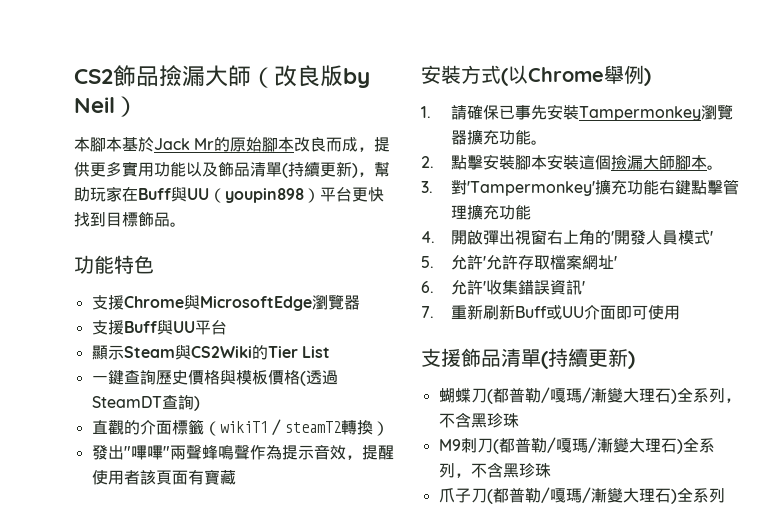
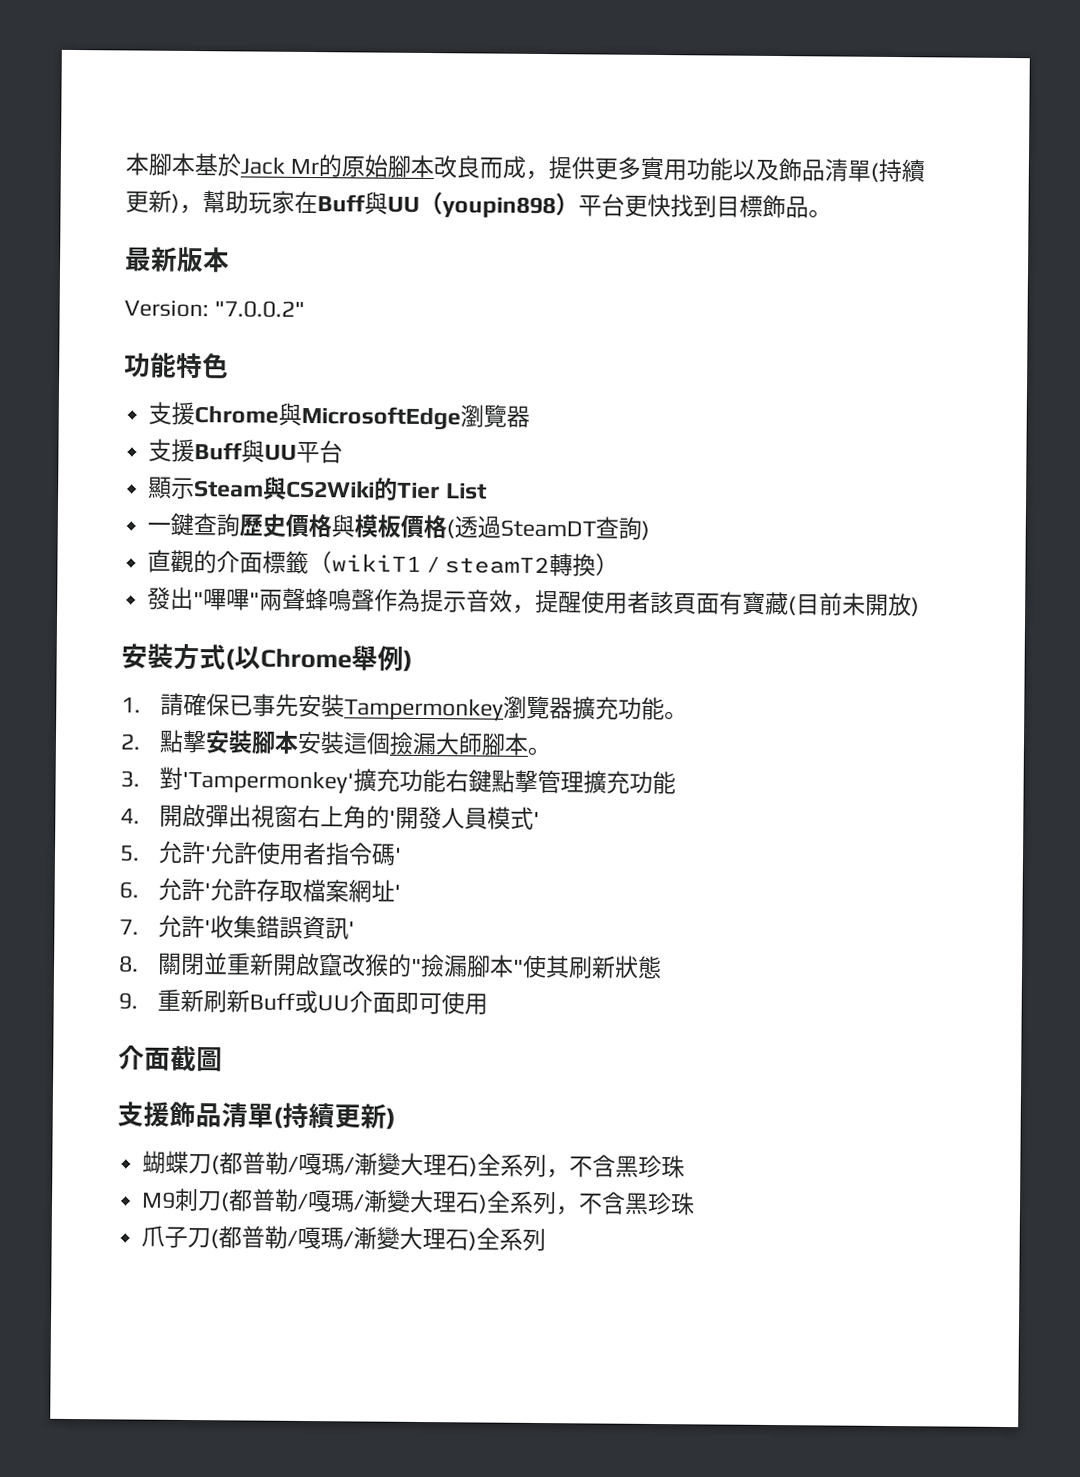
- CS2飾品撿漏大師（改良版by Neil）
+ 最新版本
+ Version: "7.0.0.2"
- 發出"嗶嗶"兩聲蜂鳴聲作為提示音效，提醒使用者該頁面有寶藏
+ 發出"嗶嗶"兩聲蜂鳴聲作為提示音效，提醒使用者該頁面有寶藏(目前未開放)
- 5.允許'允許存取檔案網址'
+ 5.允許'允許使用者指令碼'
+ 6.允許'允許存取檔案網址'
- 6.允許'收集錯誤資訊'
+ 7.允許'收集錯誤資訊'
- 7.重新刷新Buff或UU介面即可使用
+ 8.關閉並重新開啟竄改猴的"撿漏腳本"使其刷新狀態
+ 9.重新刷新Buff或UU介面即可使用
+ 介面截圖

